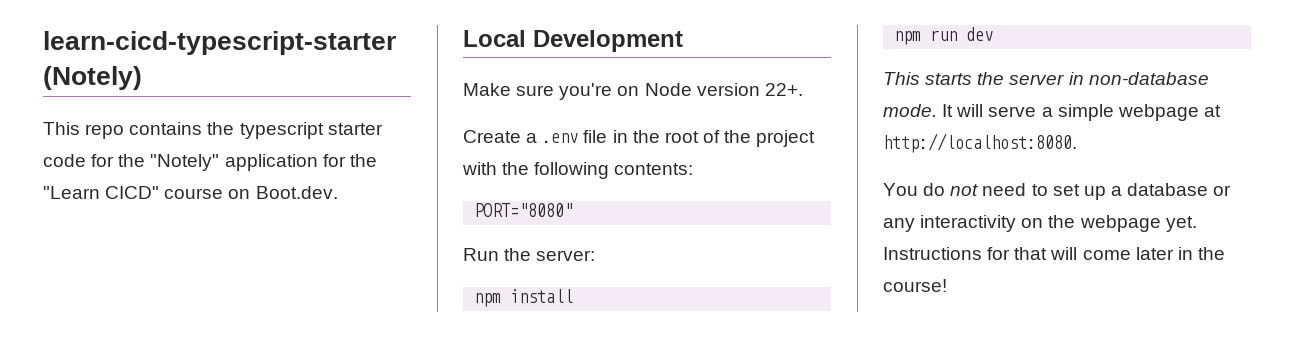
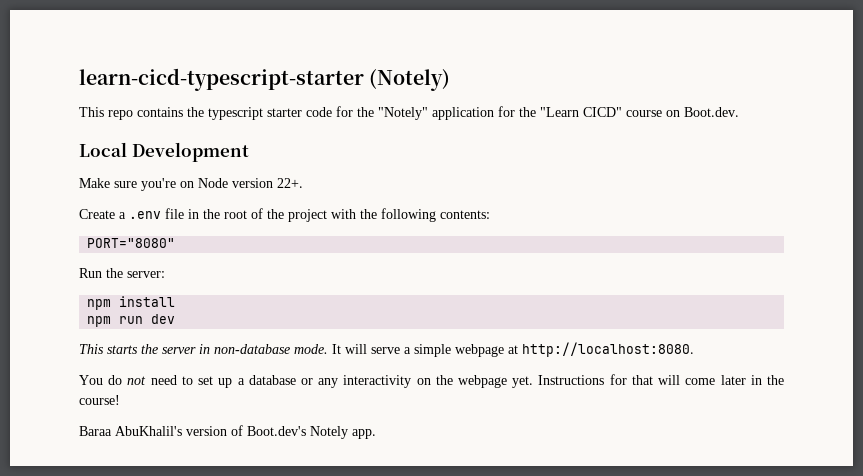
+ Baraa AbuKhalil's version of Boot.dev's Notely app.

